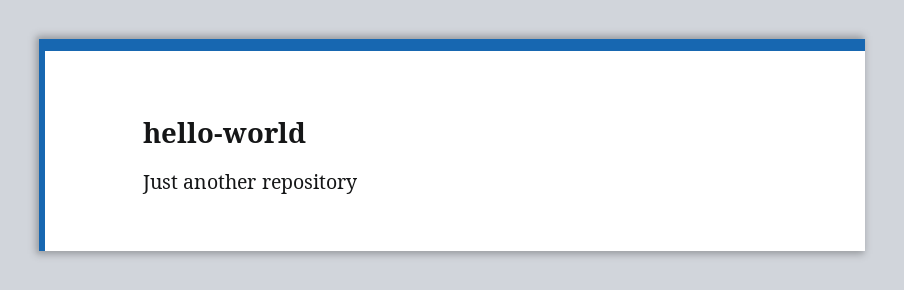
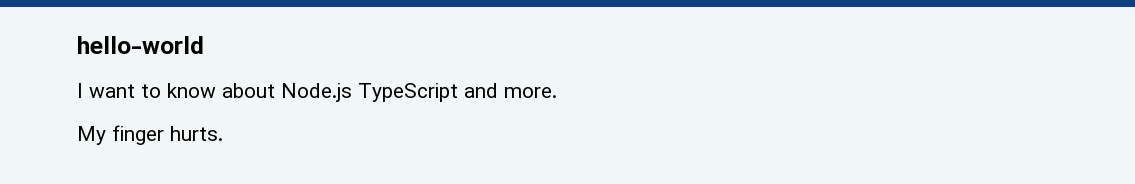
- Just another repository
+ I want to know about Node.js TypeScript and more.
+ My finger hurts.

